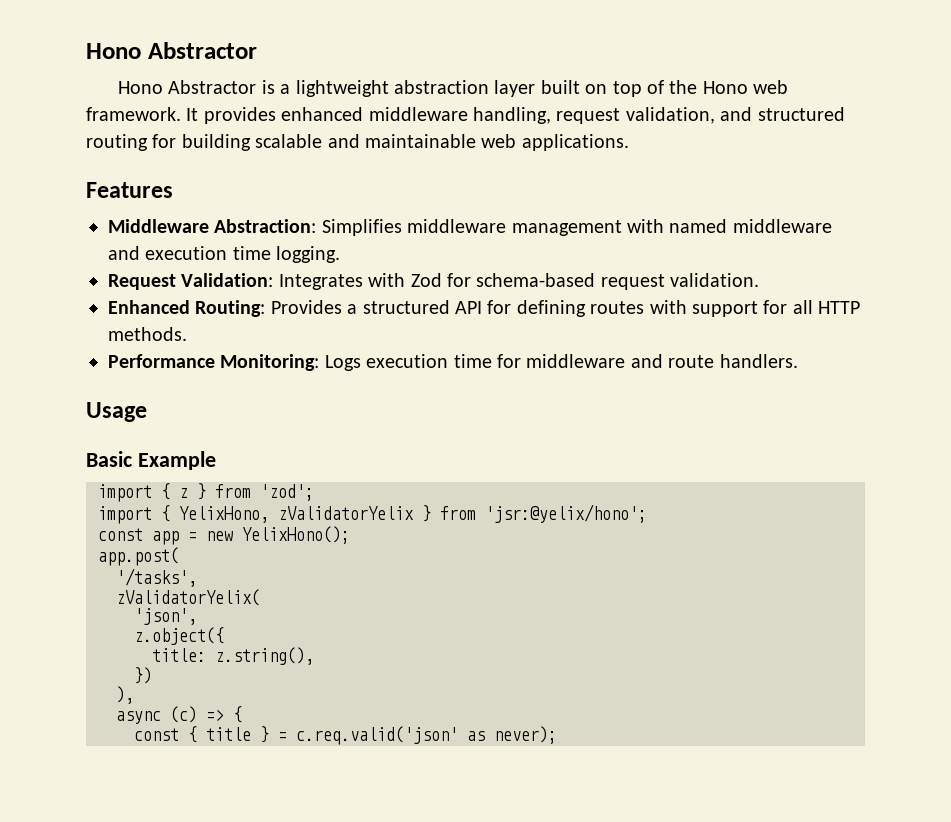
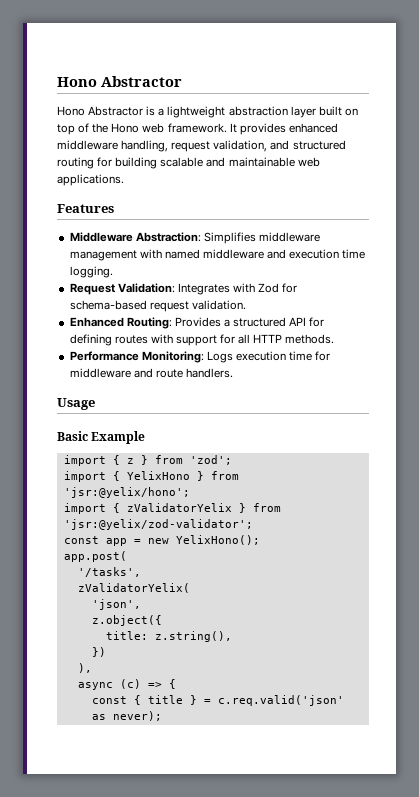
- import { YelixHono, zValidatorYelix } from 'jsr:@yelix/hono';
+ import { YelixHono } from 'jsr:@yelix/hono';
+ import { zValidatorYelix } from 'jsr:@yelix/zod-validator';

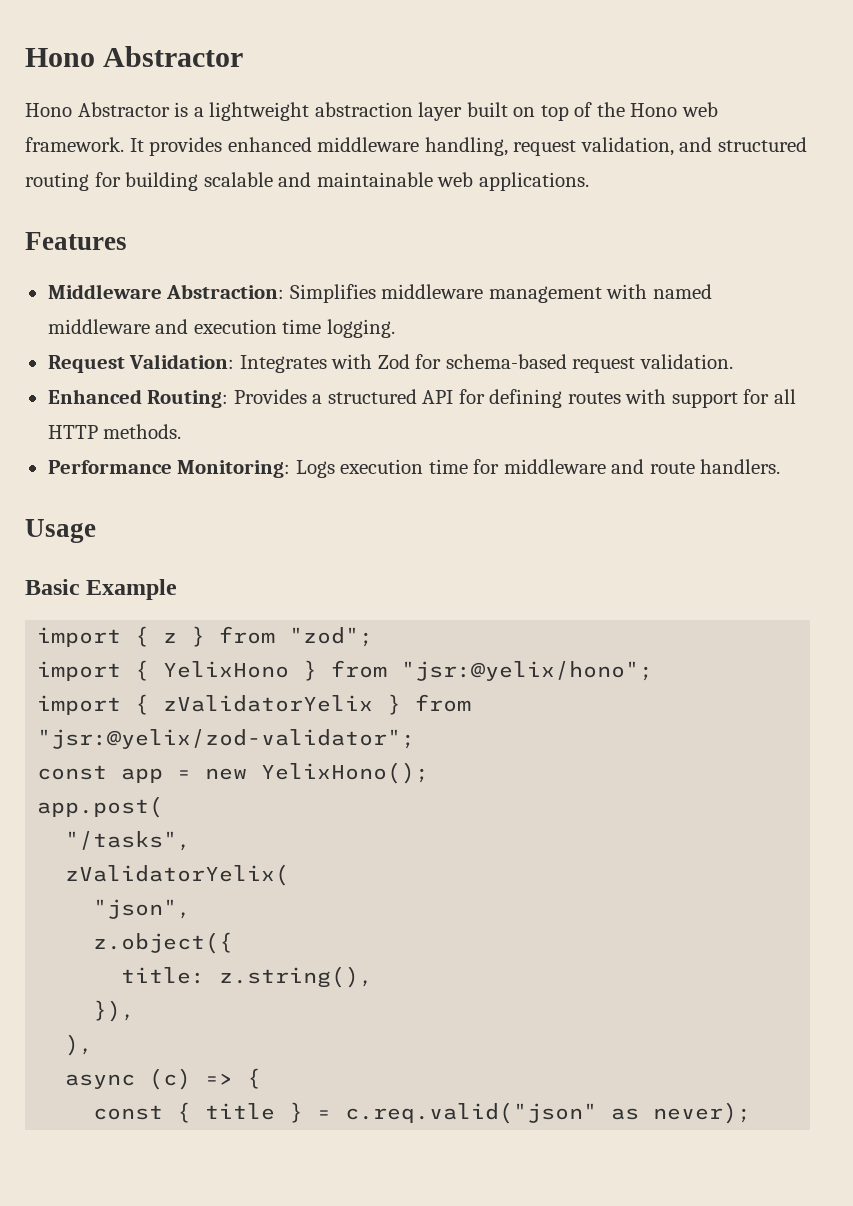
- import { z } from 'zod';
+ import { z } from "zod";
- import { YelixHono } from 'jsr:@yelix/hono';
+ import { YelixHono } from "jsr:@yelix/hono";
- import { zValidatorYelix } from 'jsr:@yelix/zod-validator';
+ import { zValidatorYelix } from "jsr:@yelix/zod-validator";
- '/tasks',
+ "/tasks",
- 'json',
+ "json",
- })
+ }),
- const { title } = c.req.valid('json' as never);
+ const { title } = c.req.valid("json" as never);

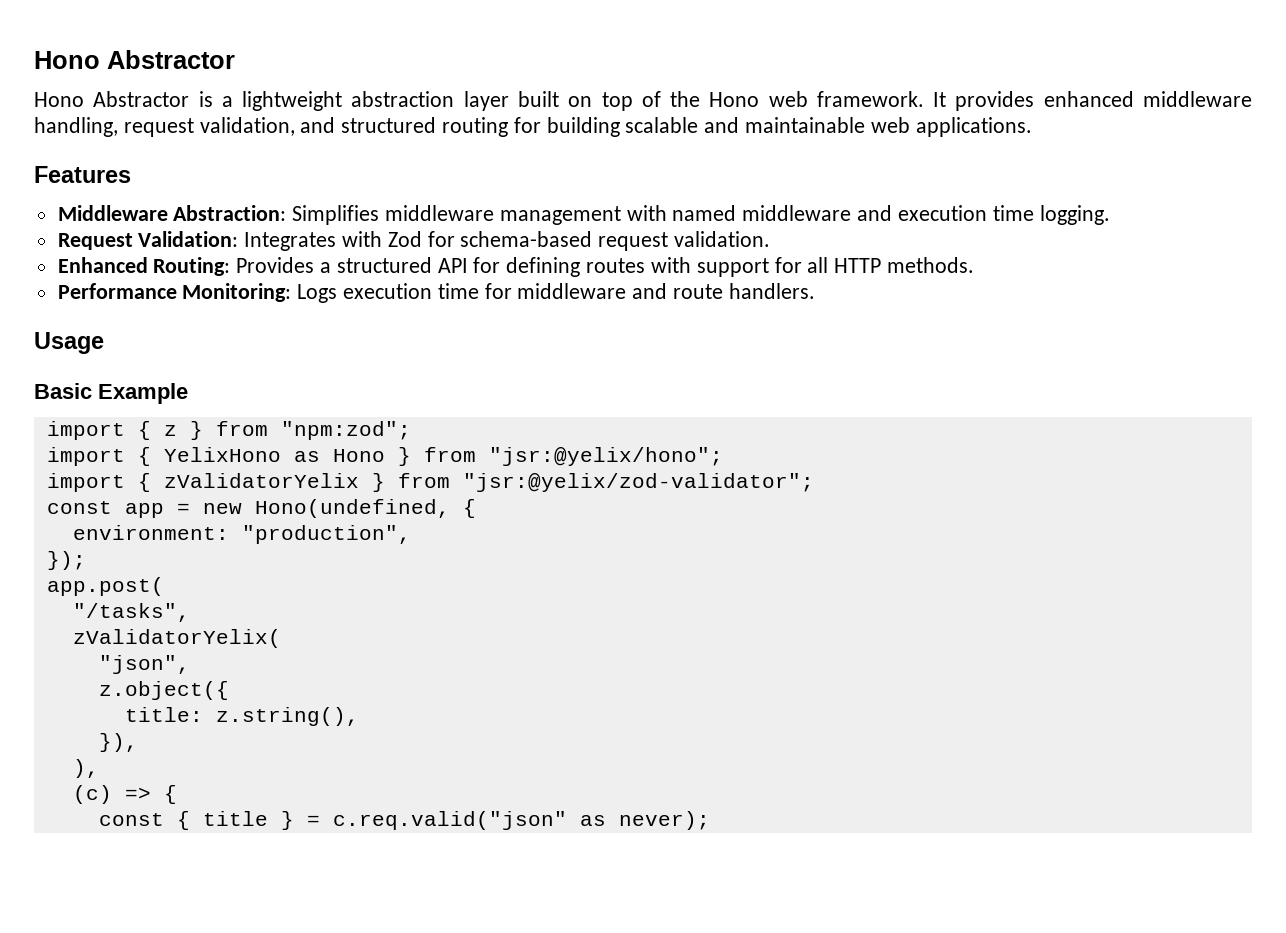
- import { z } from "zod";
+ import { z } from "npm:zod";
- import { YelixHono } from "jsr:@yelix/hono";
+ import { YelixHono as Hono } from "jsr:@yelix/hono";
- const app = new YelixHono();
+ const app = new Hono(undefined, {
+ environment: "production",
+ });
- async (c) => {
+ (c) => {

